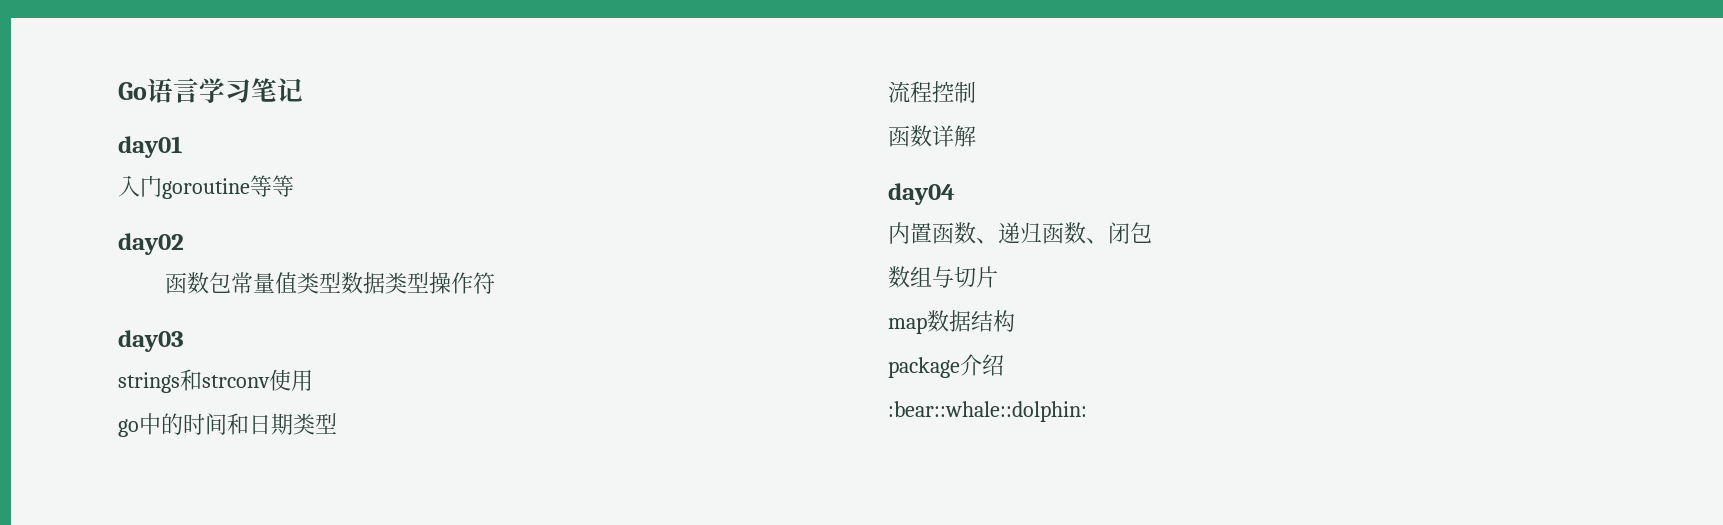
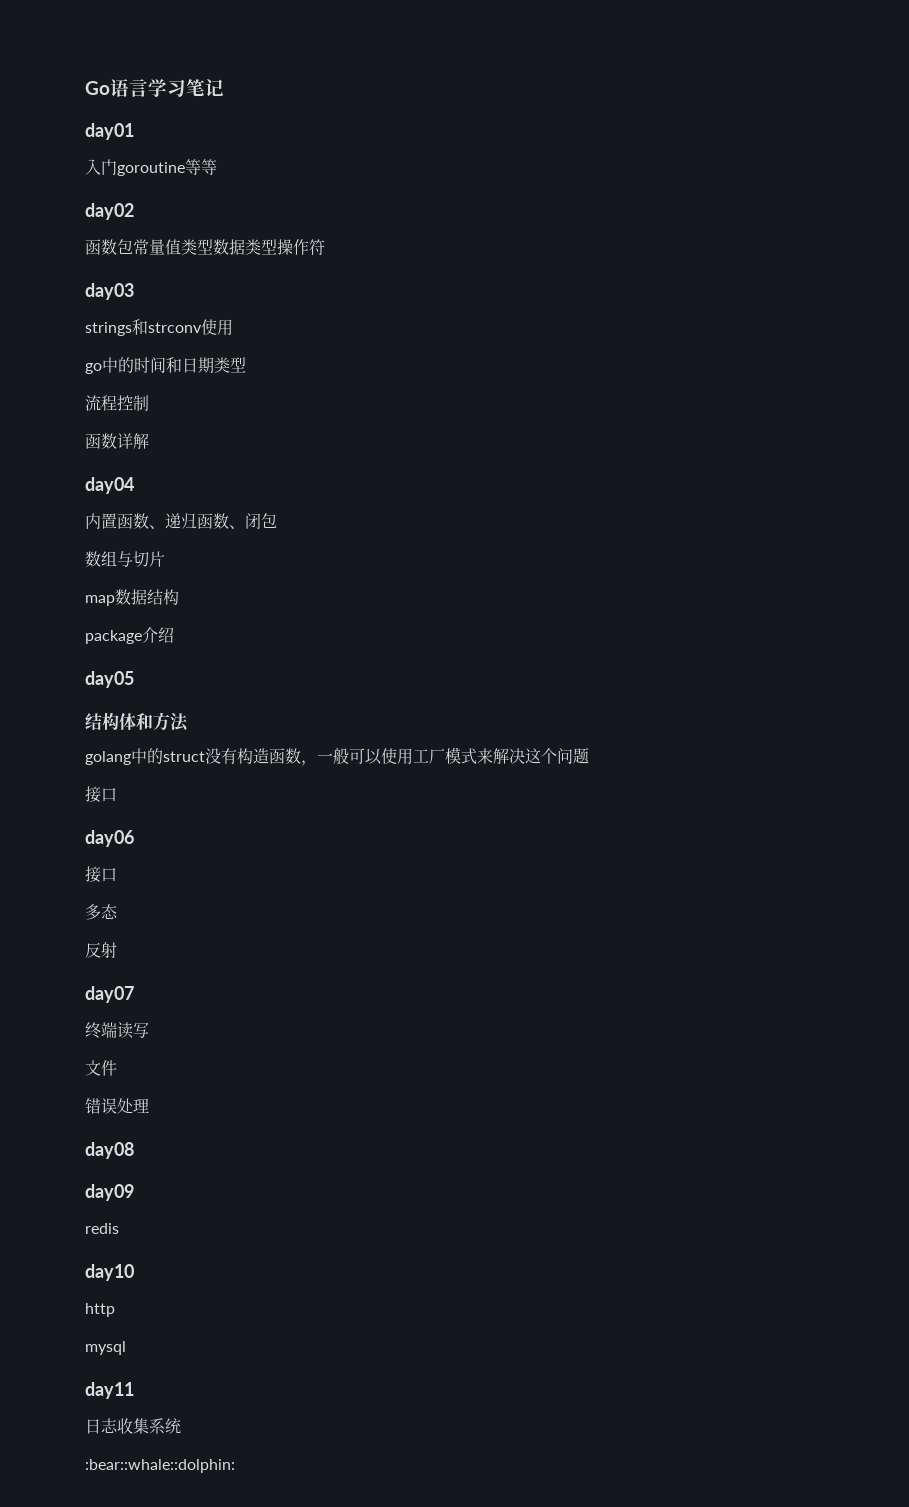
+ day05
+ 结构体和方法
+ golang中的struct没有构造函数，一般可以使用工厂模式来解决这个问题
+ 接口
+ day06
+ 接口
+ 多态
+ 反射
+ day07
+ 终端读写
+ 文件
+ 错误处理
+ day08
+ day09
+ redis
+ day10
+ http
+ mysql
+ day11
+ 日志收集系统

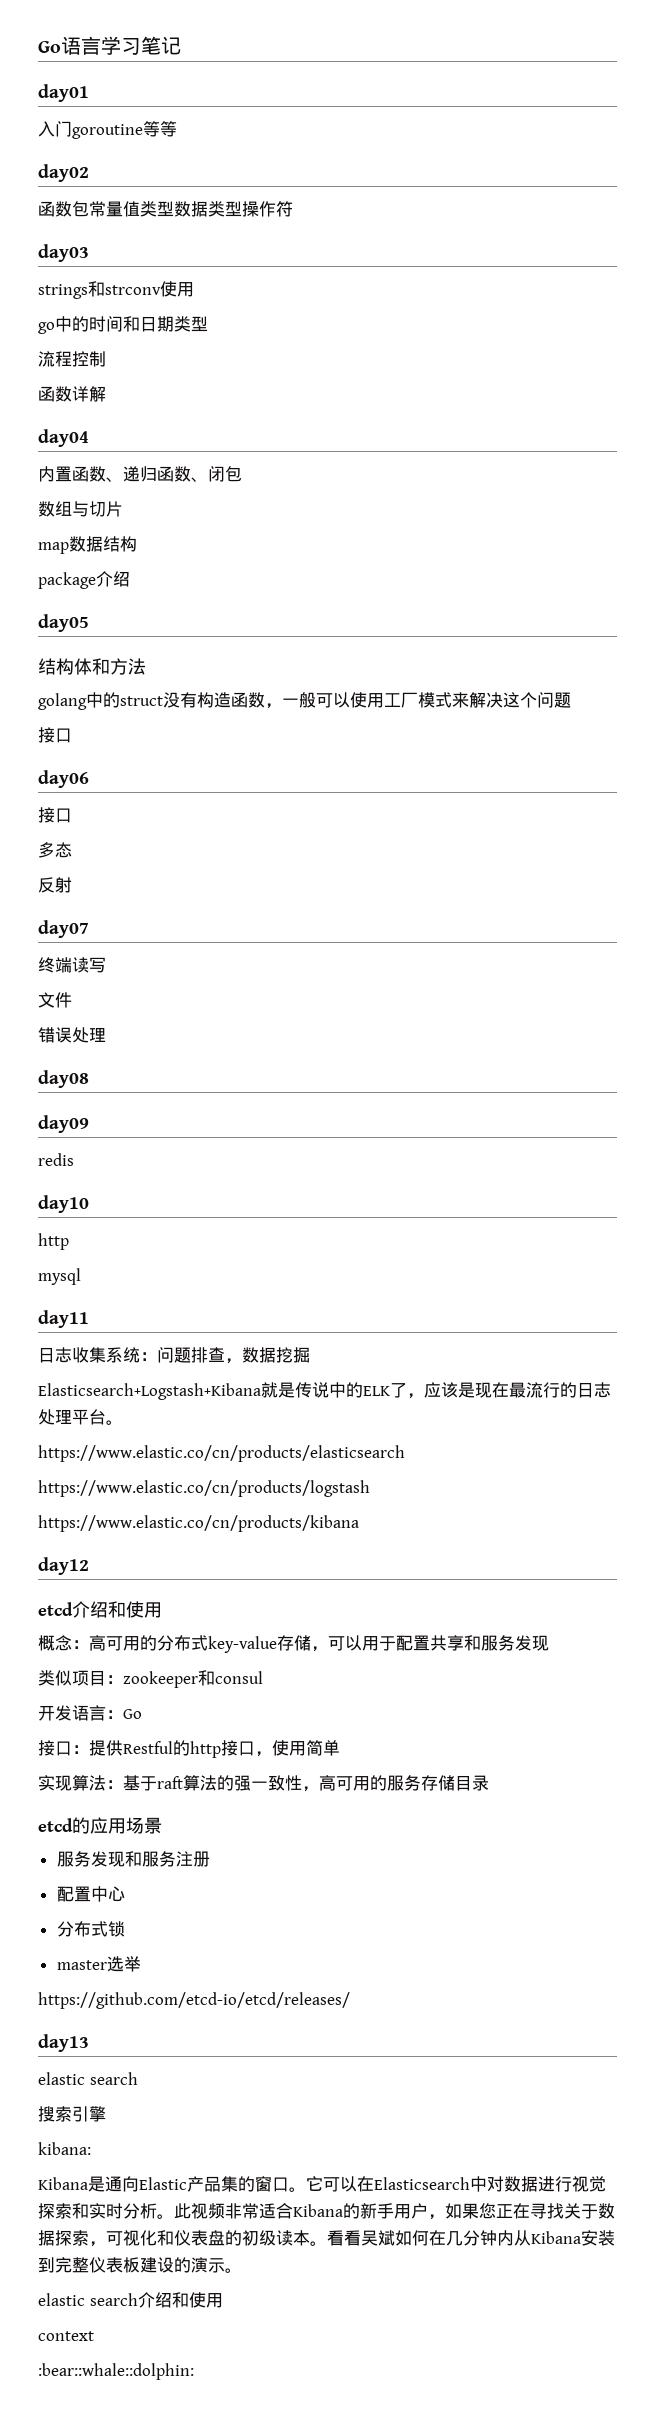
- 日志收集系统
+ 日志收集系统：问题排查，数据挖掘
+ Elasticsearch+Logstash+Kibana就是传说中的ELK了，应该是现在最流行的日志处理平台。
+ https://www.elastic.co/cn/products/elasticsearch
+ https://www.elastic.co/cn/products/logstash
+ https://www.elastic.co/cn/products/kibana
+ day12
+ etcd介绍和使用
+ 概念：高可用的分布式key-value存储，可以用于配置共享和服务发现
+ 类似项目：zookeeper和consul
+ 开发语言：Go
+ 接口：提供Restful的http接口，使用简单
+ 实现算法：基于raft算法的强一致性，高可用的服务存储目录
+ etcd的应用场景
+ 服务发现和服务注册
+ 配置中心
+ 分布式锁
+ master选举
+ https://github.com/etcd-io/etcd/releases/
+ day13
+ elastic search
+ 搜索引擎
+ kibana:
+ Kibana是通向Elastic产品集的窗口。它可以在Elasticsearch中对数据进行视觉探索和实时分析。此视频非常适合Kibana的新手用户，如果您正在寻找关于数据探索，可视化和仪表盘的初级读本。看看吴斌如何在几分钟内从Kibana安装到完整仪表板建设的演示。
+ elastic search介绍和使用
+ context

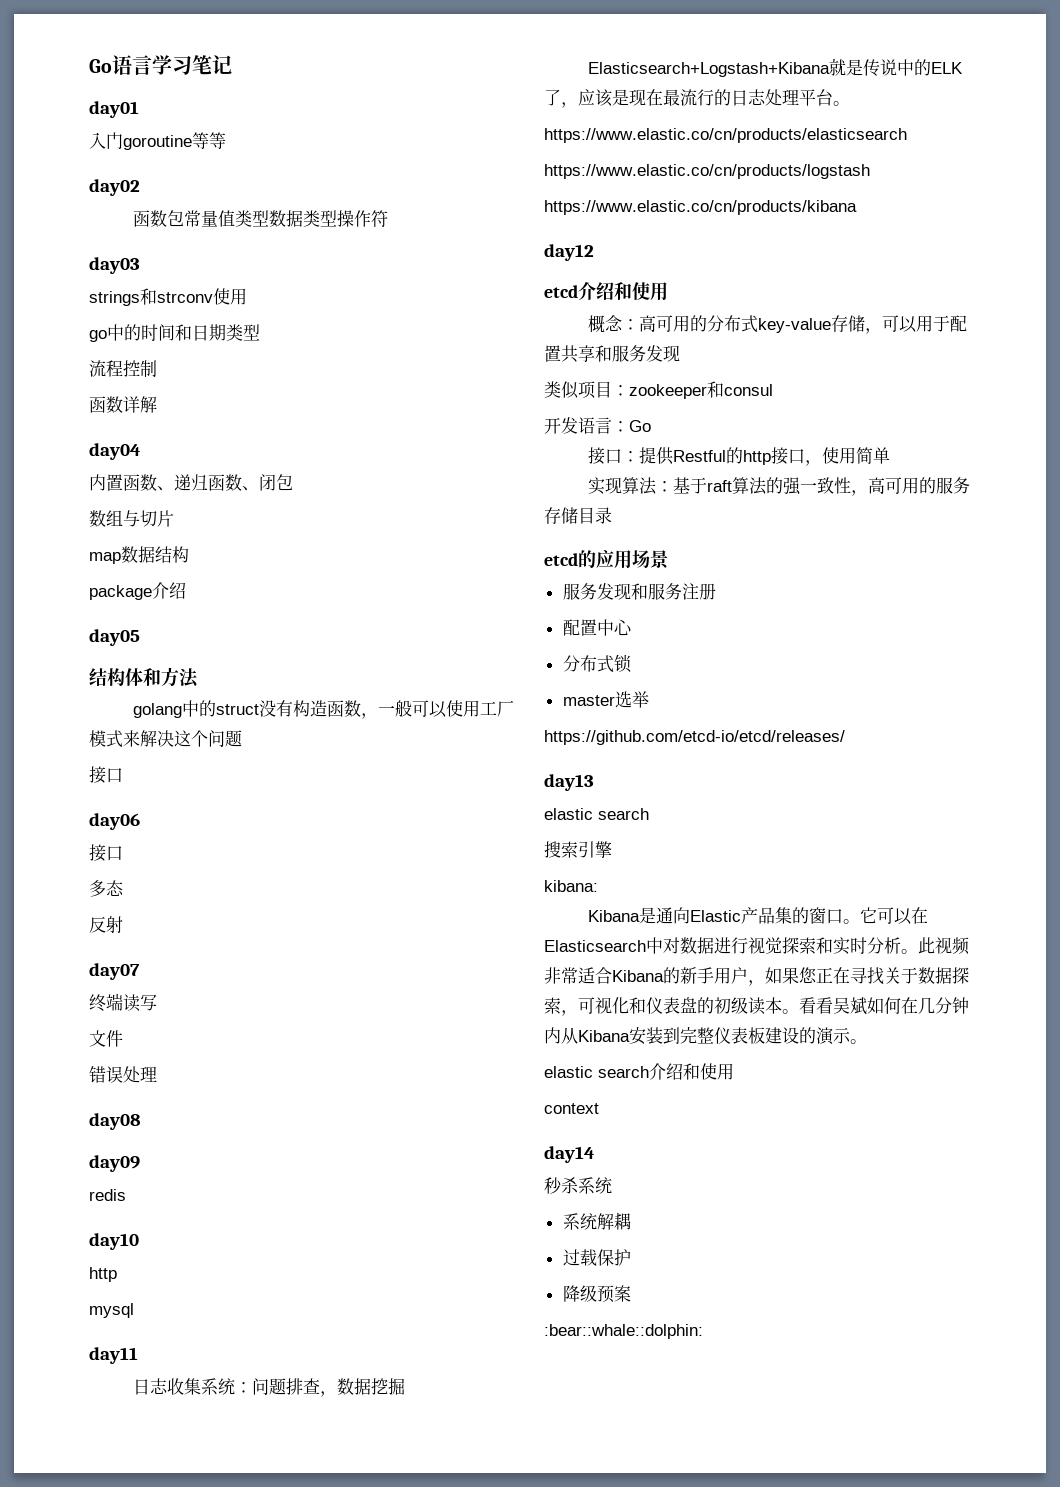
+ day14
+ 秒杀系统
+ 系统解耦
+ 过载保护
+ 降级预案

